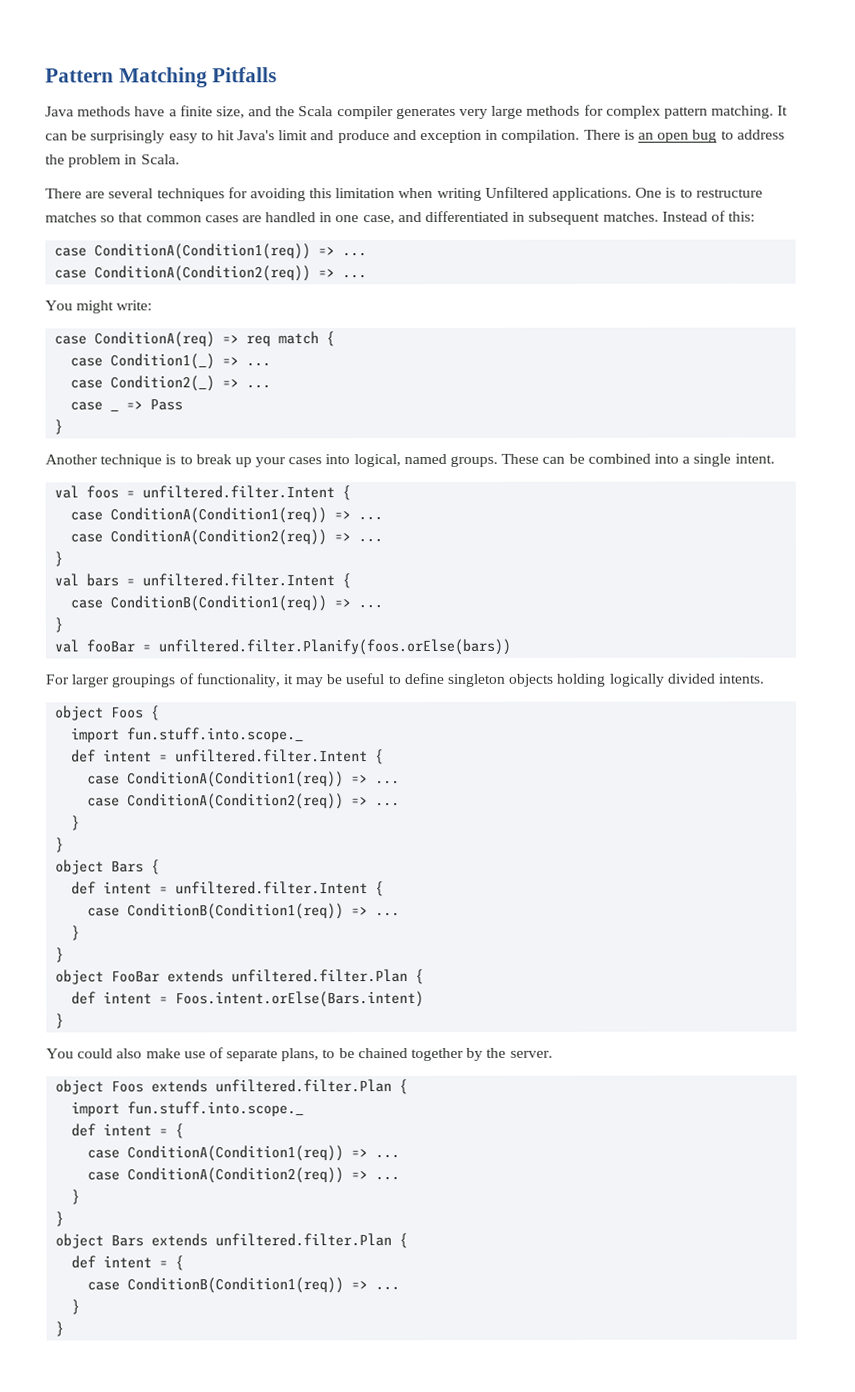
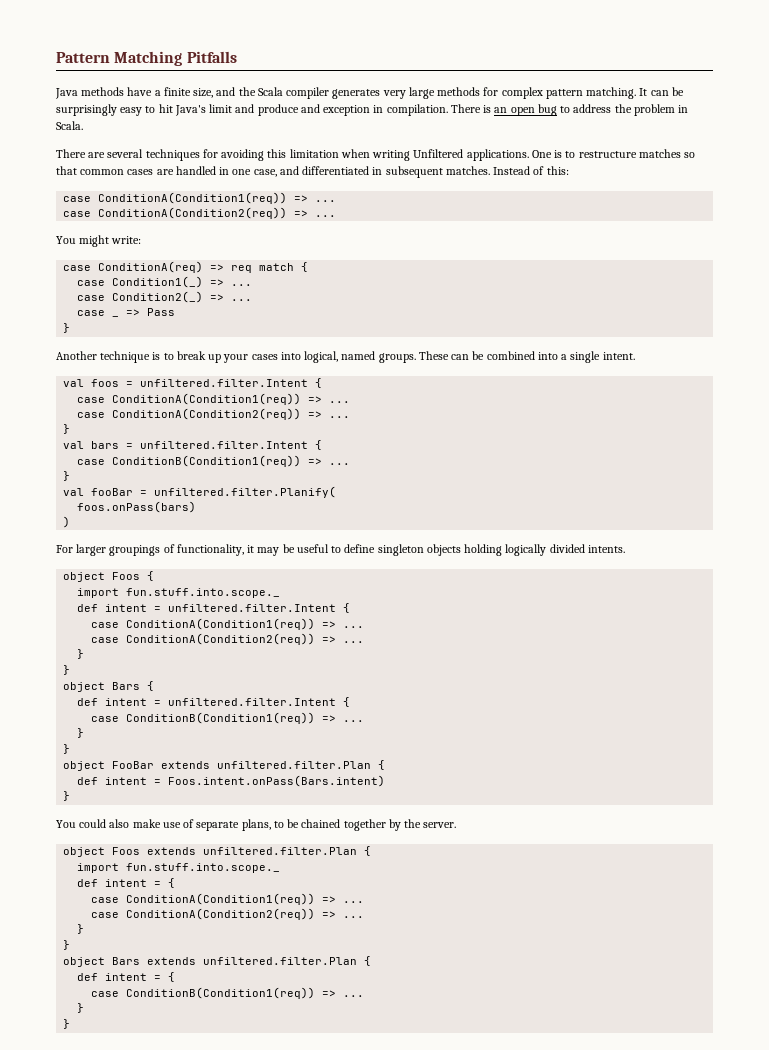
- val fooBar = unfiltered.filter.Planify(foos.orElse(bars))
+ val fooBar = unfiltered.filter.Planify(
+ foos.onPass(bars)
+ )
- def intent = Foos.intent.orElse(Bars.intent)
+ def intent = Foos.intent.onPass(Bars.intent)

